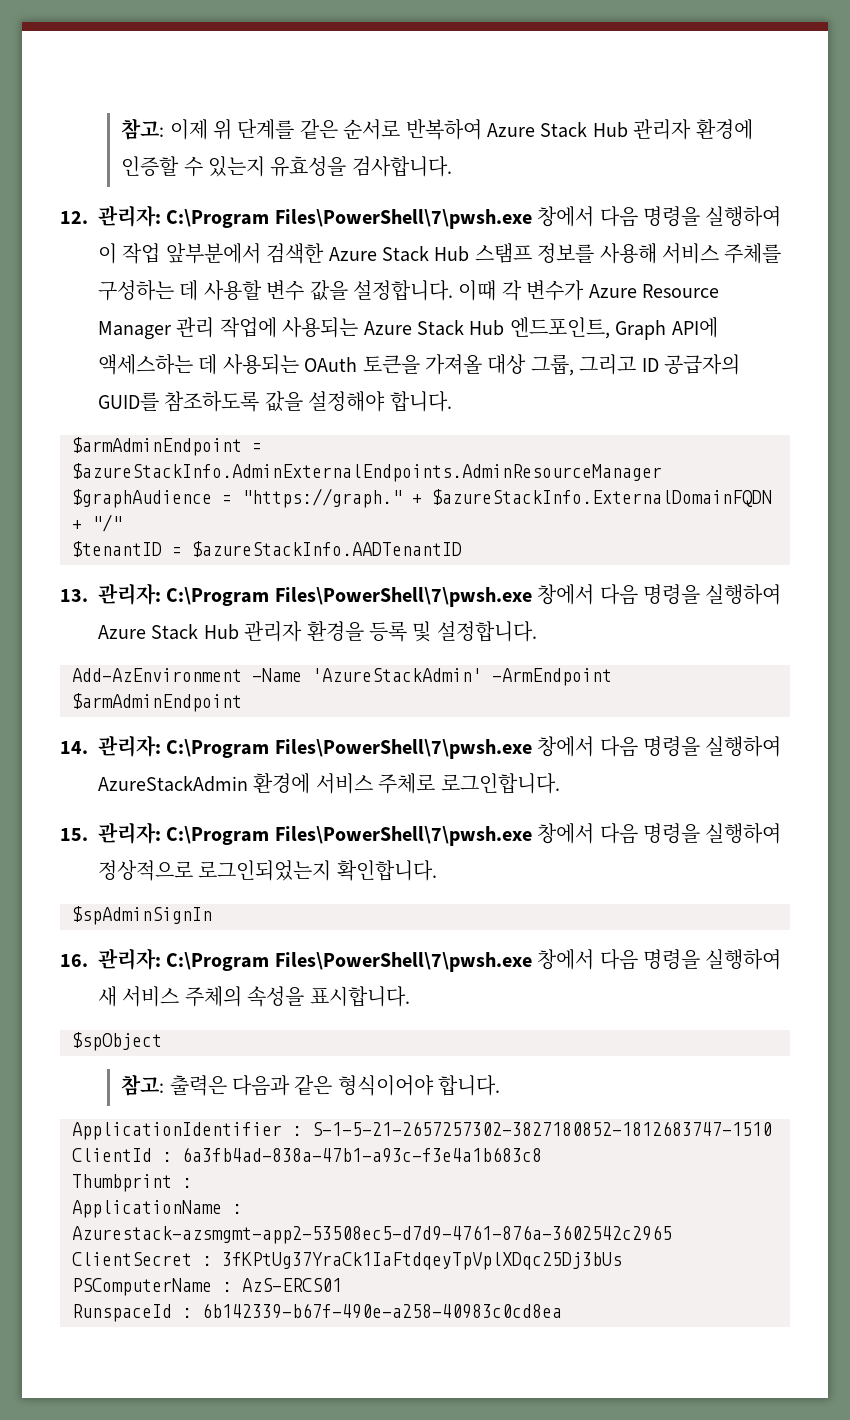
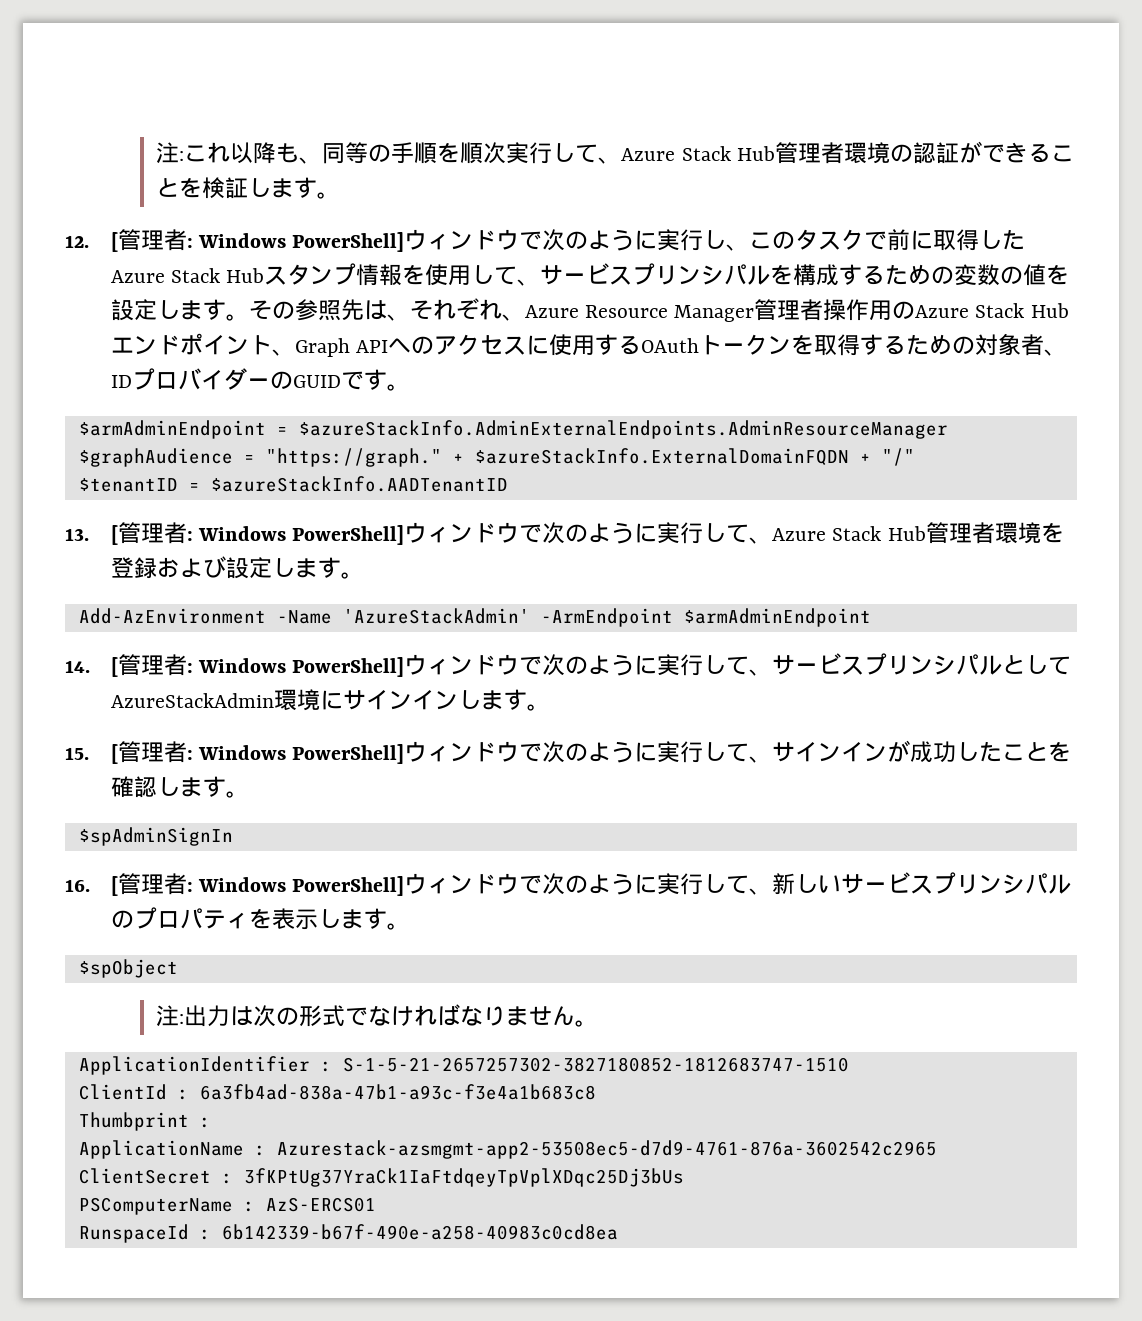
- 참고: 이제 위 단계를 같은 순서로 반복하여 Azure Stack Hub 관리자 환경에 인증할 수 있는지 유효성을 검사합니다.
- 12. 관리자: C:\Program Files\PowerShell\7\pwsh.exe 창에서 다음 명령을 실행하여 이 작업 앞부분에서 검색한 Azure Stack Hub 스탬프 정보를 사용해 서비스 주체를 구성하는 데 사용할 변수 값을 설정합니다. 이때 각 변수가 Azure Resource Manager 관리 작업에 사용되는 Azure Stack Hub 엔드포인트, Graph API에 액세스하는 데 사용되는 OAuth 토큰을 가져올 대상 그룹, 그리고 ID 공급자의 GUID를 참조하도록 값을 설정해야 합니다.
+ 注:これ以降も、同等の手順を順次実行して、Azure Stack Hub管理者環境の認証ができることを検証します。
+ 12. [管理者: Windows PowerShell]ウィンドウで次のように実行し、このタスクで前に取得したAzure Stack Hubスタンプ情報を使用して、サービスプリンシパルを構成するための変数の値を設定します。その参照先は、それぞれ、Azure Resource Manager管理者操作用のAzure Stack Hubエンドポイント、Graph APIへのアクセスに使用するOAuthトークンを取得するための対象者、IDプロバイダーのGUIDです。
- 13. 관리자: C:\Program Files\PowerShell\7\pwsh.exe 창에서 다음 명령을 실행하여 Azure Stack Hub 관리자 환경을 등록 및 설정합니다.
+ 13. [管理者: Windows PowerShell]ウィンドウで次のように実行して、Azure Stack Hub管理者環境を登録および設定します。
- 14. 관리자: C:\Program Files\PowerShell\7\pwsh.exe 창에서 다음 명령을 실행하여 AzureStackAdmin 환경에 서비스 주체로 로그인합니다.
- 15. 관리자: C:\Program Files\PowerShell\7\pwsh.exe 창에서 다음 명령을 실행하여 정상적으로 로그인되었는지 확인합니다.
+ 14. [管理者: Windows PowerShell]ウィンドウで次のように実行して、サービスプリンシパルとしてAzureStackAdmin環境にサインインします。
+ 15. [管理者: Windows PowerShell]ウィンドウで次のように実行して、サインインが成功したことを確認します。
  $spAdminSignIn
- 16. 관리자: C:\Program Files\PowerShell\7\pwsh.exe 창에서 다음 명령을 실행하여 새 서비스 주체의 속성을 표시합니다.
+ 16. [管理者: Windows PowerShell]ウィンドウで次のように実行して、新しいサービスプリンシパルのプロパティを表示します。
  $spObject
- 참고: 출력은 다음과 같은 형식이어야 합니다.
+ 注:出力は次の形式でなければなりません。

